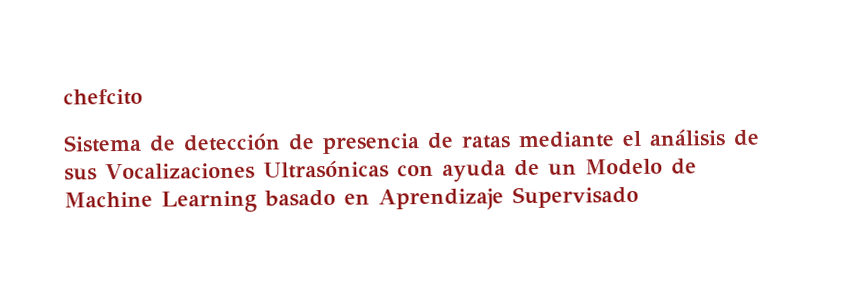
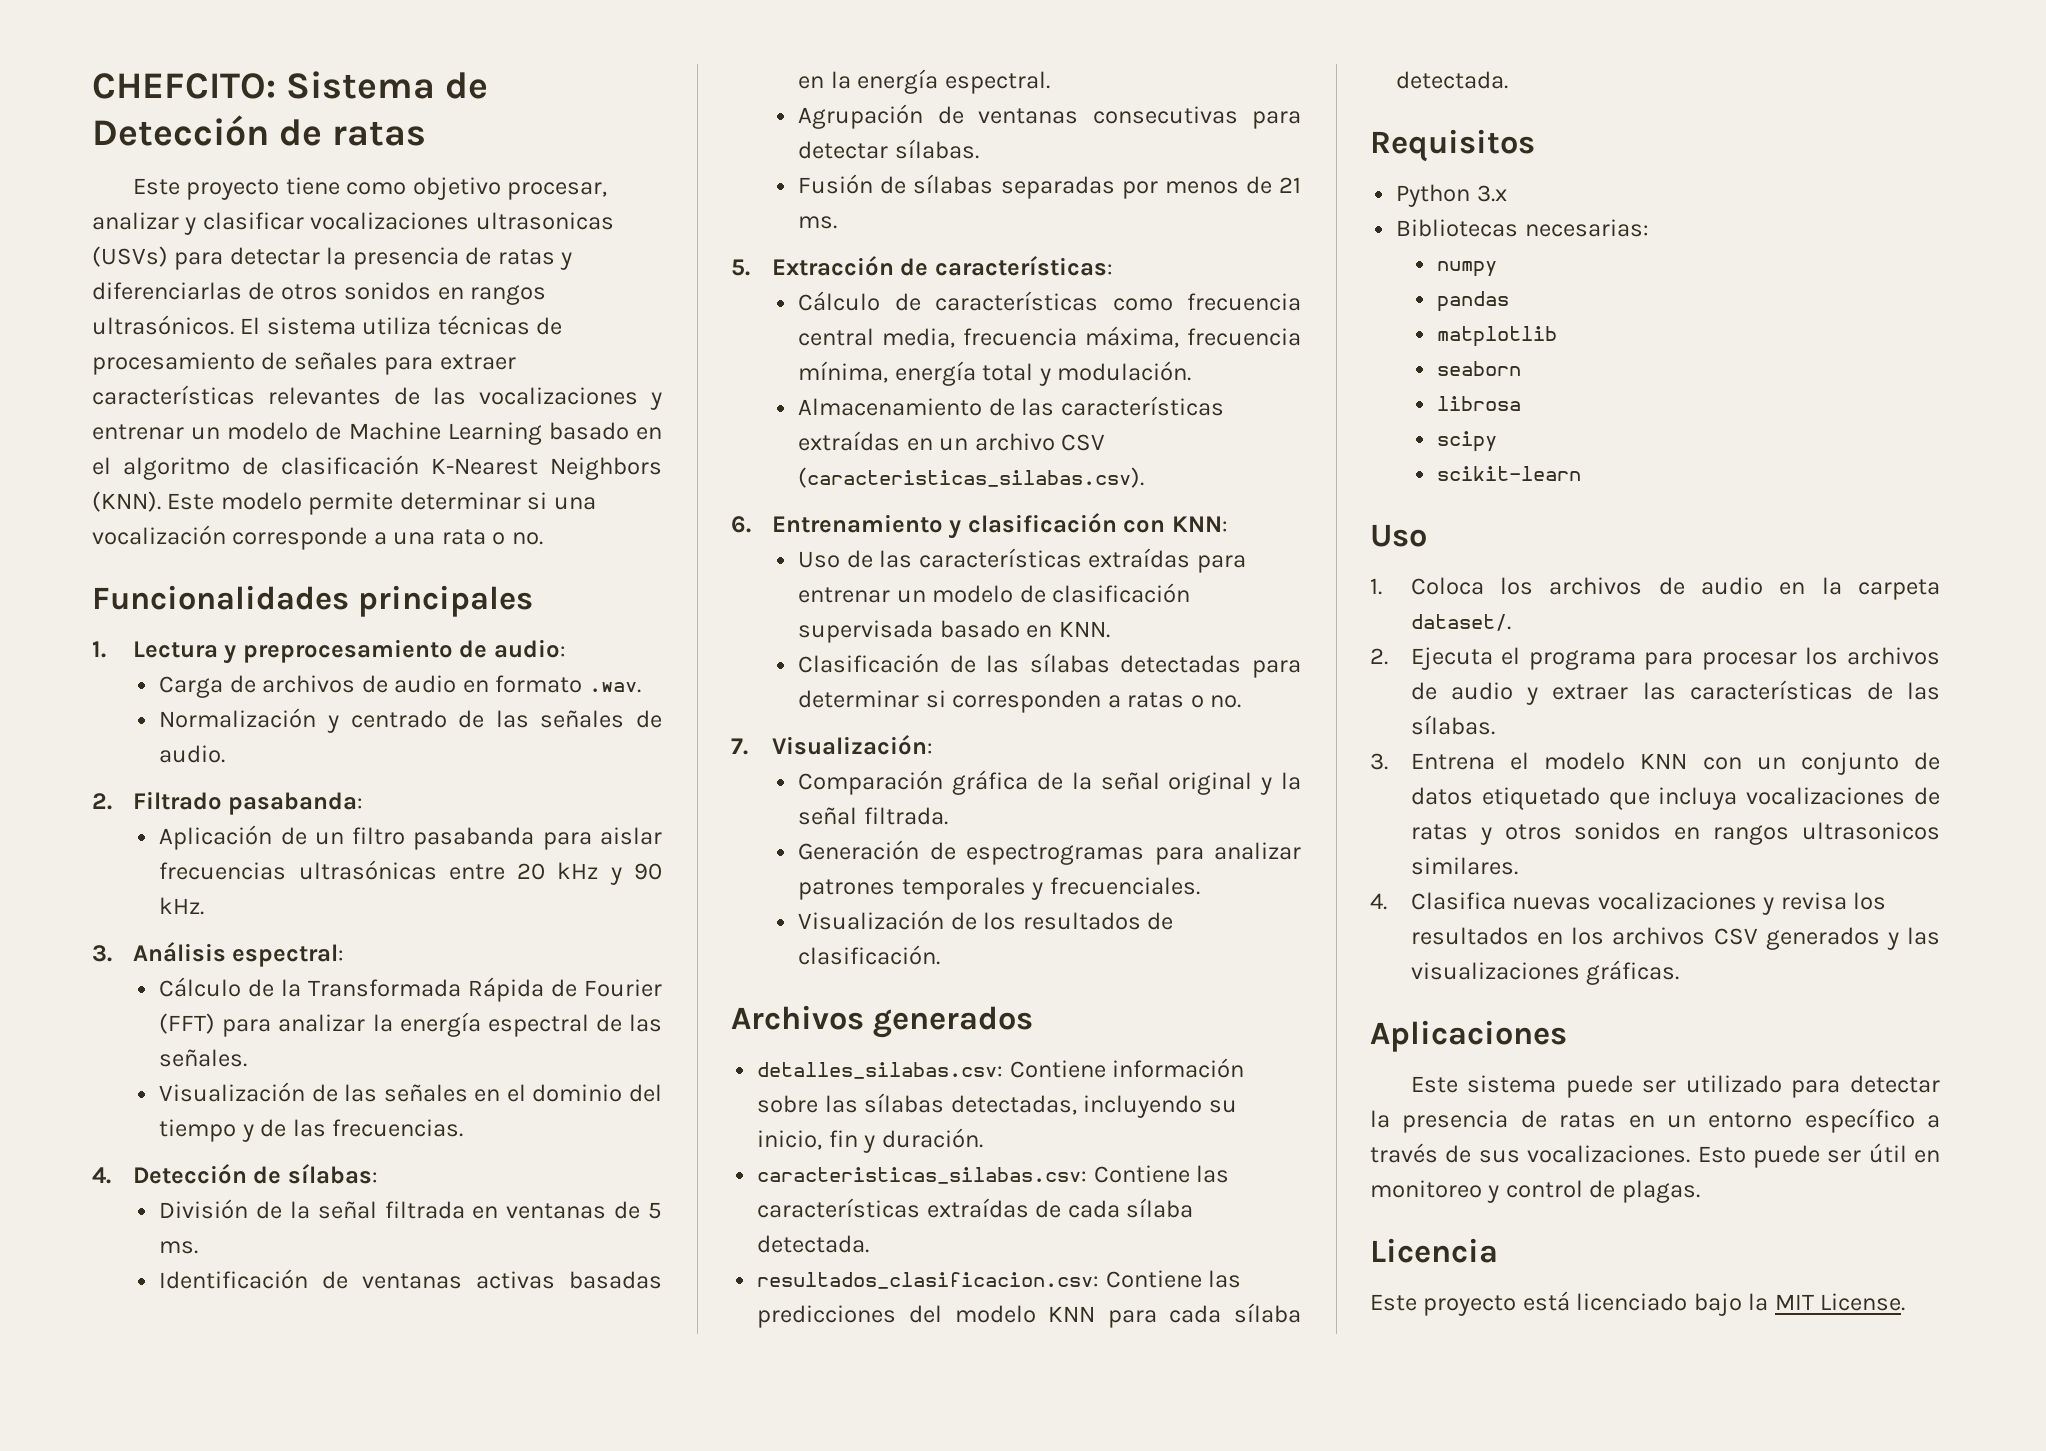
- chefcito
- Sistema de detección de presencia de ratas mediante el análisis de sus Vocalizaciones Ultrasónicas con ayuda de un Modelo de Machine Learning basado en Aprendizaje Supervisado
+ CHEFCITO: Sistema de Detección de ratas
+ Este proyecto tiene como objetivo procesar, analizar y clasificar vocalizaciones ultrasonicas (USVs) para detectar la presencia de ratas y diferenciarlas de otros sonidos en rangos ultrasónicos. El sistema utiliza técnicas de procesamiento de señales para extraer características relevantes de las vocalizaciones y entrenar un modelo de Machine Learning basado en el algoritmo de clasificación K-Nearest Neighbors (KNN). Este modelo permite determinar si una vocalización corresponde a una rata o no.
+ Funcionalidades principales
+ 1. Lectura y preprocesamiento de audio:
+ Carga de archivos de audio en formato .wav.
+ Normalización y centrado de las señales de audio.
+ 2. Filtrado pasabanda:
+ Aplicación de un filtro pasabanda para aislar frecuencias ultrasónicas entre 20 kHz y 90 kHz.
+ 3. Análisis espectral:
+ Cálculo de la Transformada Rápida de Fourier (FFT) para analizar la energía espectral de las señales.
+ Visualización de las señales en el dominio del tiempo y de las frecuencias.
+ 4. Detección de sílabas:
+ División de la señal filtrada en ventanas de 5 ms.
+ Identificación de ventanas activas basadas en la energía espectral.
+ Agrupación de ventanas consecutivas para detectar sílabas.
+ Fusión de sílabas separadas por menos de 21 ms.
+ 5. Extracción de características:
+ Cálculo de características como frecuencia central media, frecuencia máxima, frecuencia mínima, energía total y modulación.
+ Almacenamiento de las características extraídas en un archivo CSV (caracteristicas_silabas.csv).
+ 6. Entrenamiento y clasificación con KNN:
+ Uso de las características extraídas para entrenar un modelo de clasificación supervisada basado en KNN.
+ Clasificación de las sílabas detectadas para determinar si corresponden a ratas o no.
+ 7. Visualización:
+ Comparación gráfica de la señal original y la señal filtrada.
+ Generación de espectrogramas para analizar patrones temporales y frecuenciales.
+ Visualización de los resultados de clasificación.
+ Archivos generados
+ detalles_silabas.csv: Contiene información sobre las sílabas detectadas, incluyendo su inicio, fin y duración.
+ caracteristicas_silabas.csv: Contiene las características extraídas de cada sílaba detectada.
+ resultados_clasificacion.csv: Contiene las predicciones del modelo KNN para cada sílaba detectada.
+ Requisitos
+ Python 3.x
+ Bibliotecas necesarias:
+ numpy
+ pandas
+ matplotlib
+ seaborn
+ librosa
+ scipy
+ scikit-learn
+ Uso
+ 1. Coloca los archivos de audio en la carpeta dataset/.
+ 2. Ejecuta el programa para procesar los archivos de audio y extraer las características de las sílabas.
+ 3. Entrena el modelo KNN con un conjunto de datos etiquetado que incluya vocalizaciones de ratas y otros sonidos en rangos ultrasonicos similares.
+ 4. Clasifica nuevas vocalizaciones y revisa los resultados en los archivos CSV generados y las visualizaciones gráficas.
+ Aplicaciones
+ Este sistema puede ser utilizado para detectar la presencia de ratas en un entorno específico a través de sus vocalizaciones. Esto puede ser útil en monitoreo y control de plagas.
+ Licencia
+ Este proyecto está licenciado bajo la MIT License.

